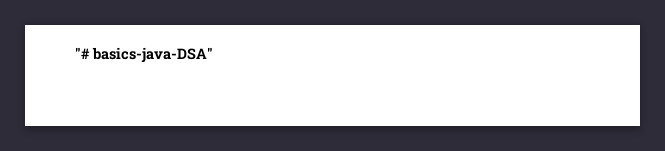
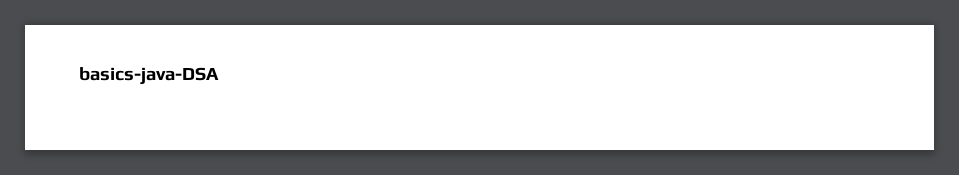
- "# basics-java-DSA"
+ basics-java-DSA

